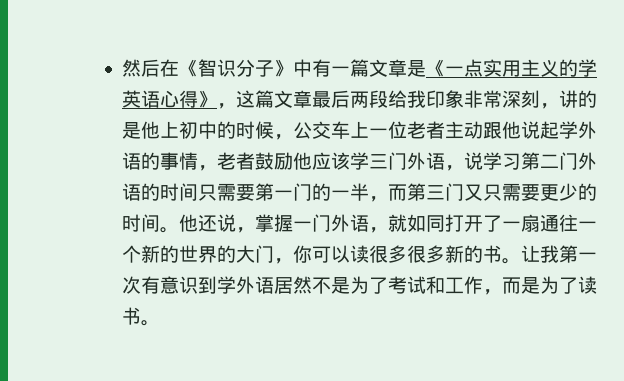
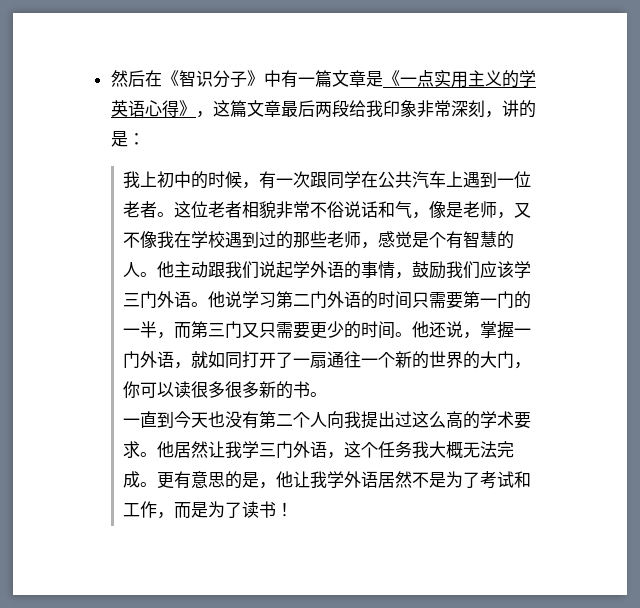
- 然后在《智识分子》中有一篇文章是《一点实用主义的学英语心得》，这篇文章最后两段给我印象非常深刻，讲的是他上初中的时候，公交车上一位老者主动跟他说起学外语的事情，老者鼓励他应该学三门外语，说学习第二门外语的时间只需要第一门的一半，而第三门又只需要更少的时间。
+ 然后在《智识分子》中有一篇文章是《一点实用主义的学英语心得》，这篇文章最后两段给我印象非常深刻，讲的是：
+ 我上初中的时候，有一次跟同学在公共汽车上遇到一位老者。这位老者相貌非常不俗说话和气，像是老师，又不像我在学校遇到过的那些老师，感觉是个有智慧的人。他主动跟我们说起学外语的事情，鼓励我们应该学三门外语。他说学习第二门外语的时间只需要第一门的一半，而第三门又只需要更少的时间。
- 他还说，掌握一门外语，就如同打开了一扇通往一个新的世界的大门，你可以读很多很多新的书。让我第一次有意识到学外语居然不是为了考试和工作，而是为了读书。
+ 他还说，掌握一门外语，就如同打开了一扇通往一个新的世界的大门，你可以读很多很多新的书。
+ 一直到今天也没有第二个人向我提出过这么高的学术要求。他居然让我学三门外语，这个任务我大概无法完成。更有意思的是，他让我学外语居然不是为了考试和工作，而是为了读书！

